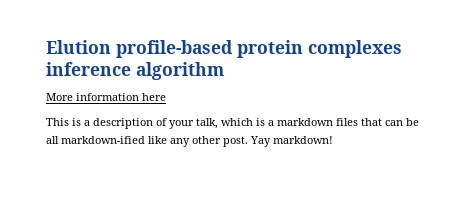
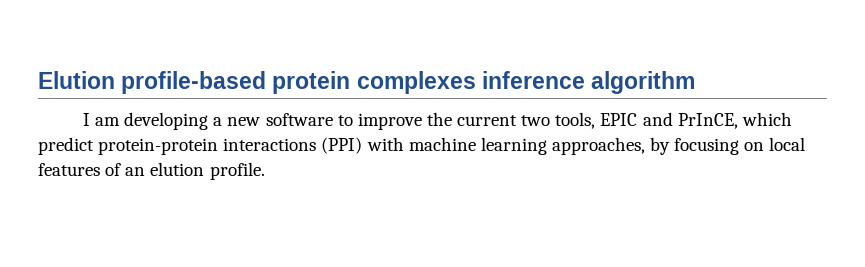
- More information here
- This is a description of your talk, which is a markdown files that can be all markdown-ified like any other post. Yay markdown!
+ I am developing a new software to improve the current two tools, EPIC and PrInCE, which predict protein-protein interactions (PPI) with machine learning approaches, by focusing on local features of an elution profile.

